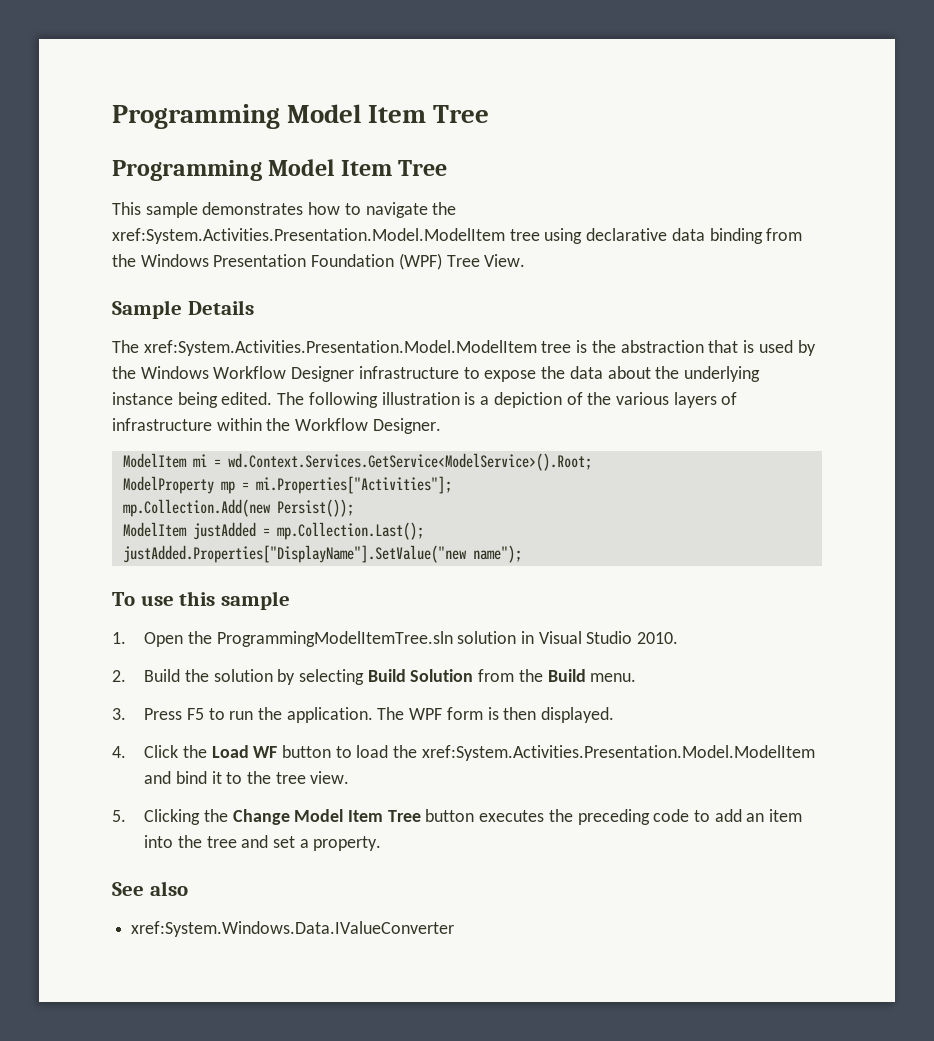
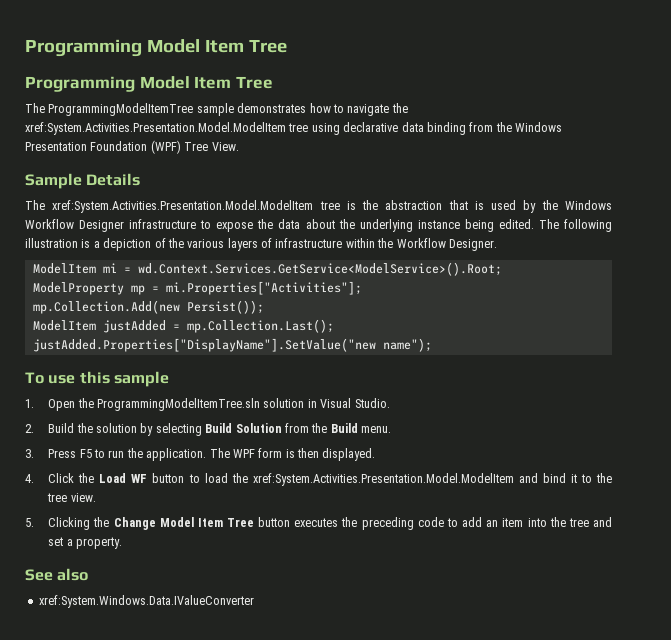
- This sample demonstrates how to navigate the xref:System.Activities.Presentation.Model.ModelItem tree using declarative data binding from the Windows Presentation Foundation (WPF) Tree View.
+ The ProgrammingModelItemTree sample demonstrates how to navigate the xref:System.Activities.Presentation.Model.ModelItem tree using declarative data binding from the Windows Presentation Foundation (WPF) Tree View.
- 1. Open the ProgrammingModelItemTree.sln solution in Visual Studio 2010.
+ 1. Open the ProgrammingModelItemTree.sln solution in Visual Studio.

